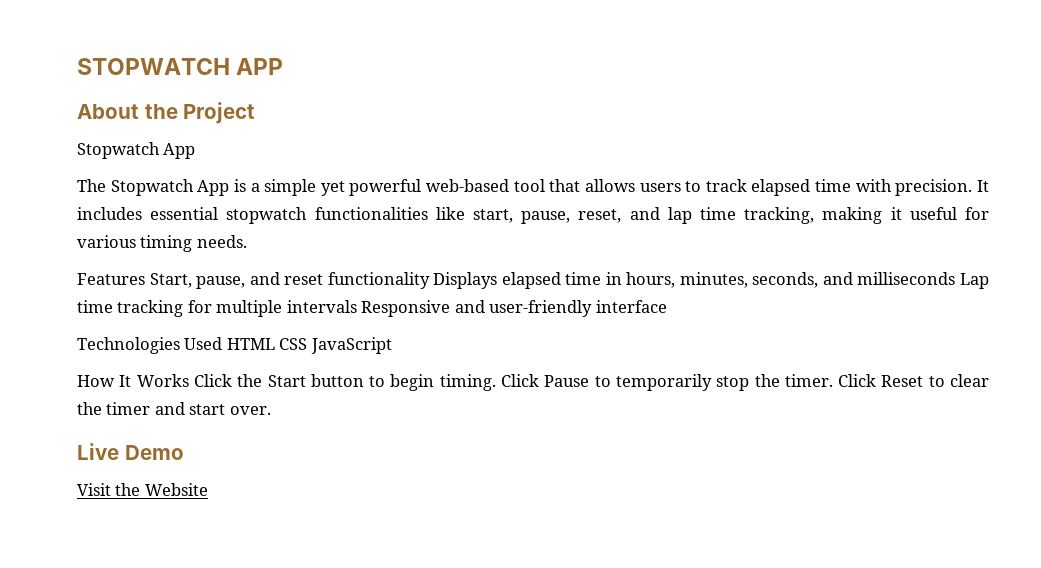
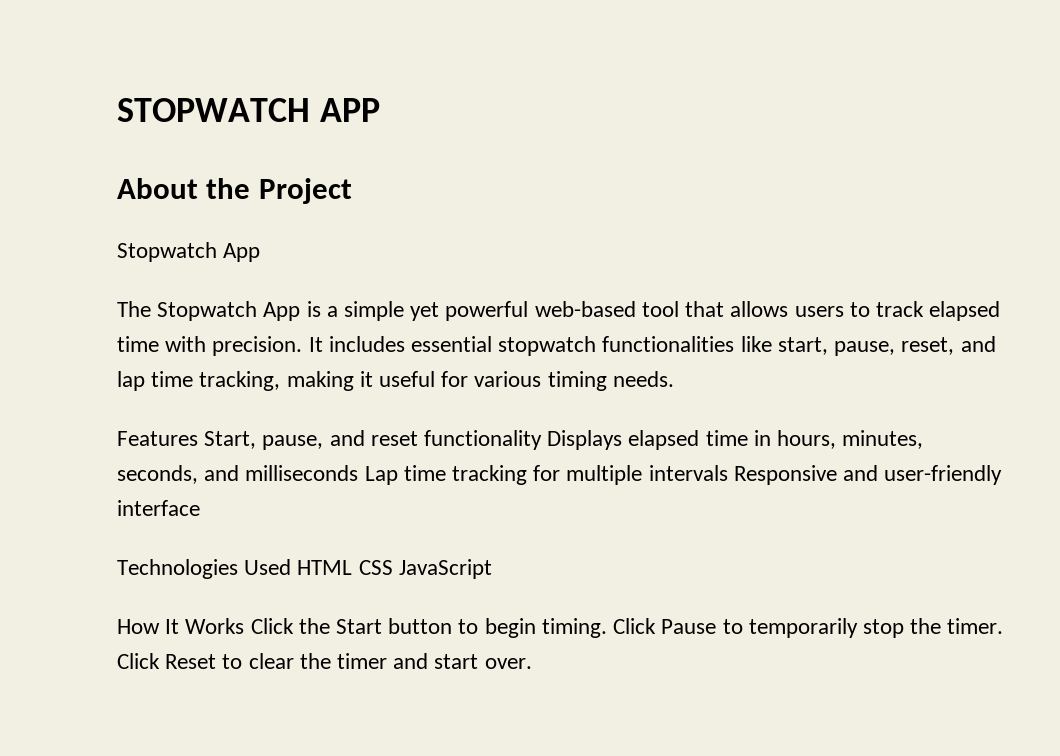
- Live Demo
- Visit the Website

